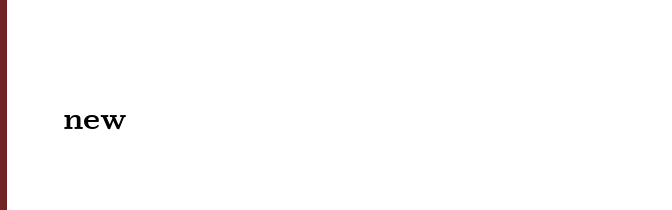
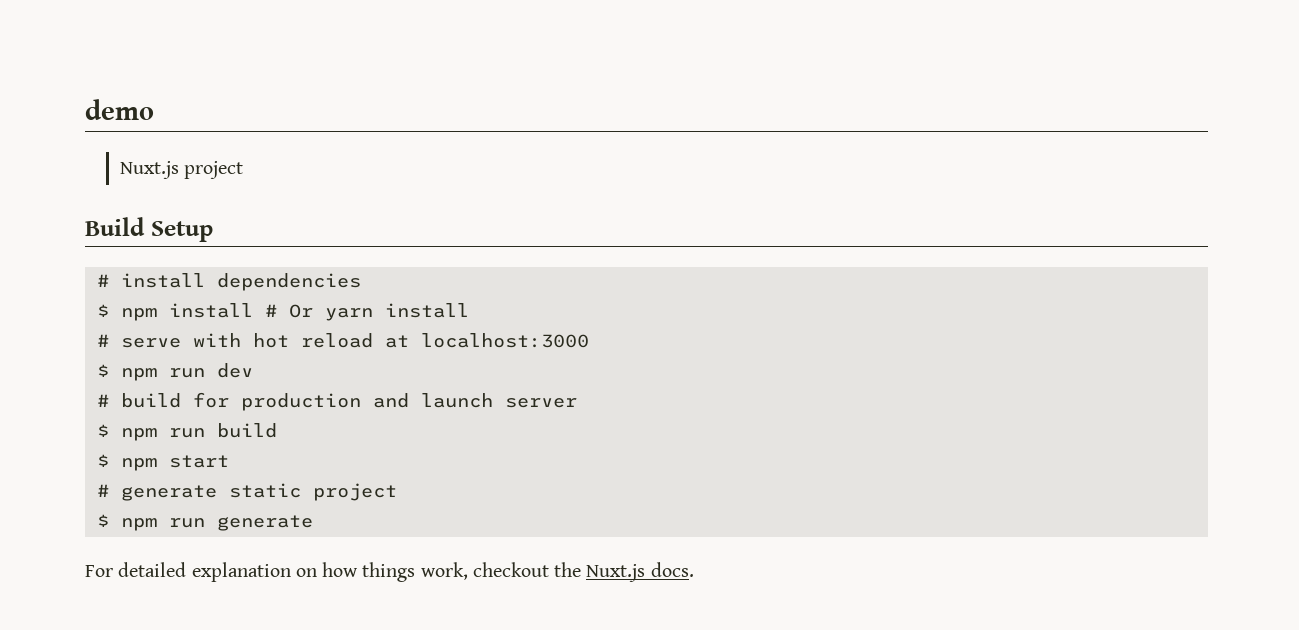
- new
+ demo
+ Nuxt.js project
+ Build Setup
+ # install dependencies
+ $ npm install # Or yarn install
+ # serve with hot reload at localhost:3000
+ $ npm run dev
+ # build for production and launch server
+ $ npm run build
+ $ npm start
+ # generate static project
+ $ npm run generate
+ For detailed explanation on how things work, checkout the Nuxt.js docs.

